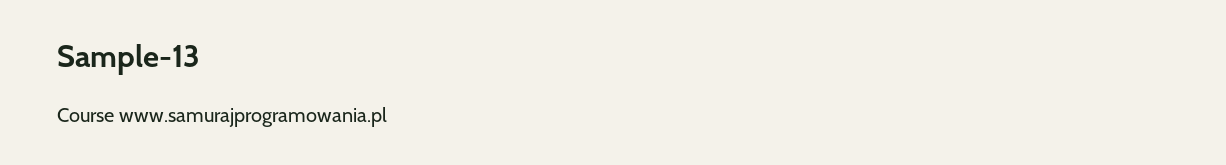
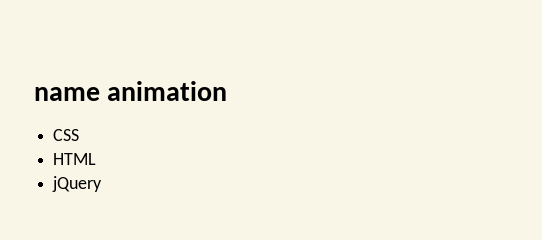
- Sample-13
- Course www.samurajprogramowania.pl
+ name animation
+ CSS
+ HTML
+ jQuery

